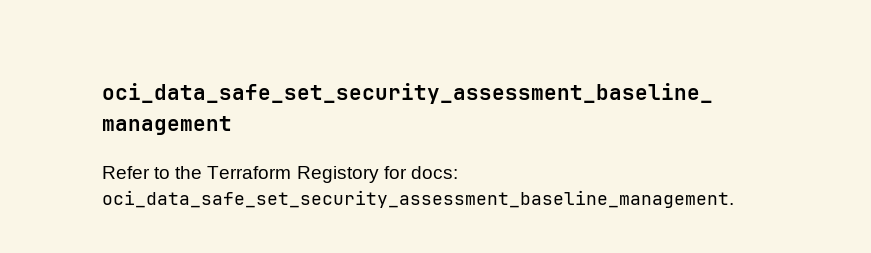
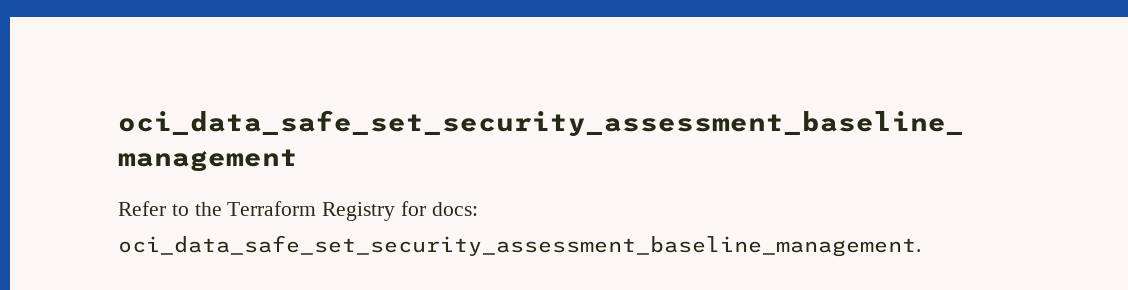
- Refer to the Terraform Registory for docs: oci_data_safe_set_security_assessment_baseline_management.
+ Refer to the Terraform Registry for docs: oci_data_safe_set_security_assessment_baseline_management.

